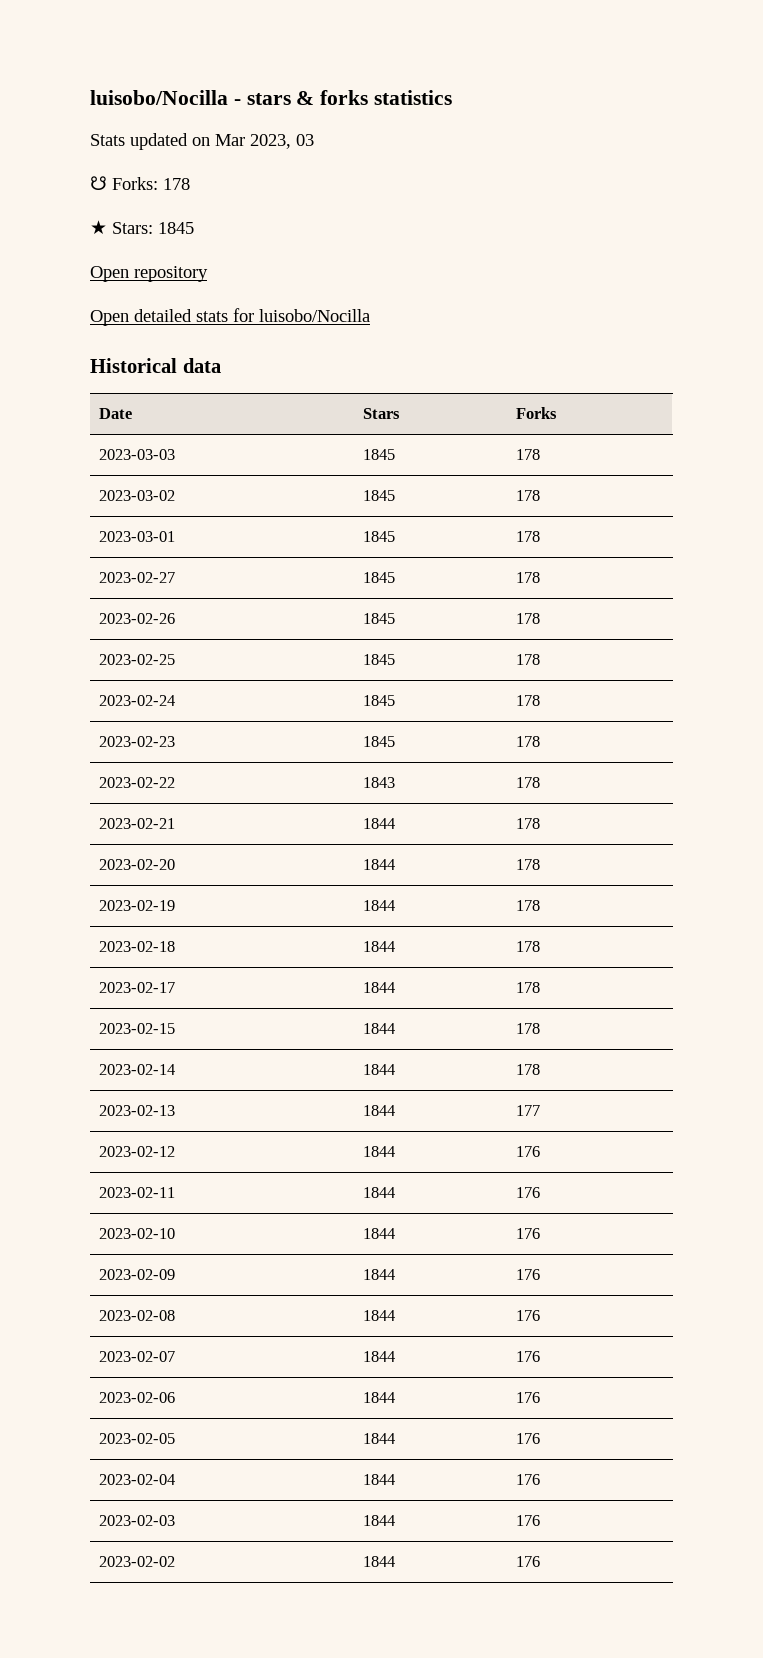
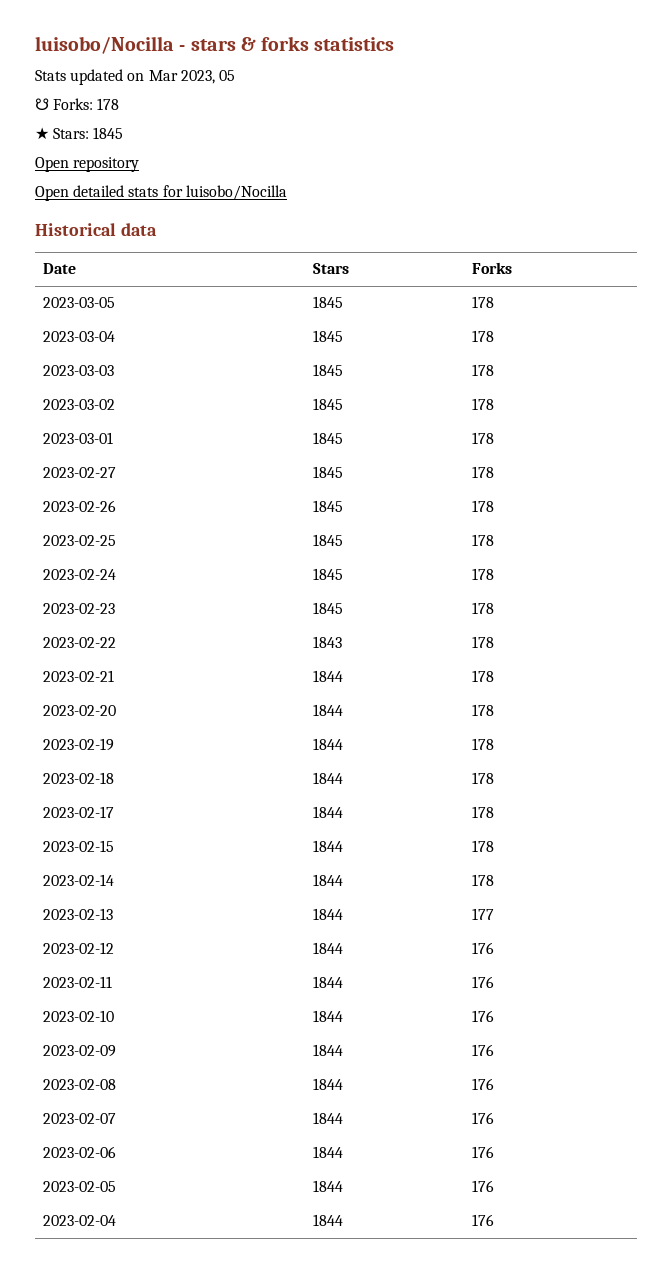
- Stats updated on Mar 2023, 03
+ Stats updated on Mar 2023, 05
+ 2023-03-05 | 1845 | 178
+ 2023-03-04 | 1845 | 178
- 2023-02-03 | 1844 | 176
- 2023-02-02 | 1844 | 176

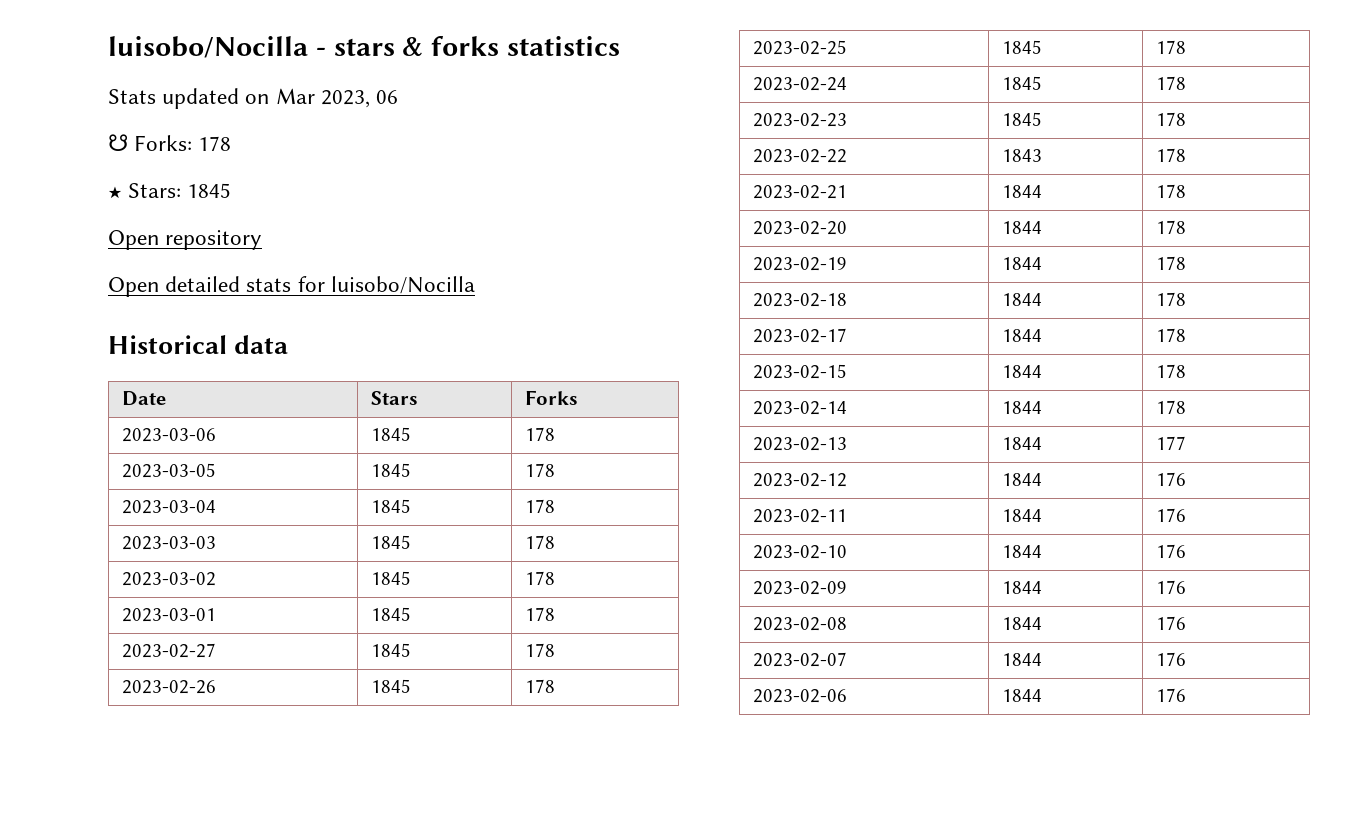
- Stats updated on Mar 2023, 05
+ Stats updated on Mar 2023, 06
+ 2023-03-06 | 1845 | 178
- 2023-02-05 | 1844 | 176
- 2023-02-04 | 1844 | 176

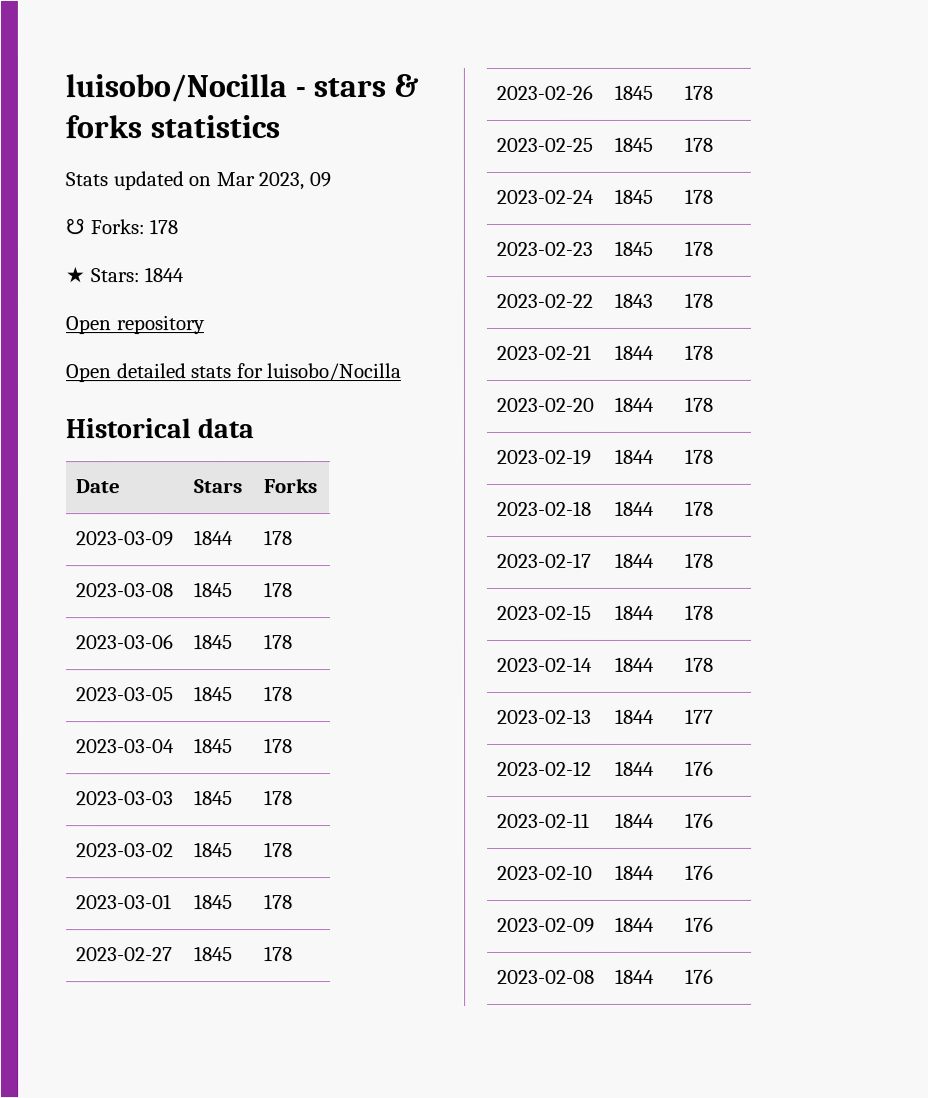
- Stats updated on Mar 2023, 06
+ Stats updated on Mar 2023, 09
- ★ Stars: 1845
+ ★ Stars: 1844
+ 2023-03-09 | 1844 | 178
+ 2023-03-08 | 1845 | 178
- 2023-02-07 | 1844 | 176
- 2023-02-06 | 1844 | 176

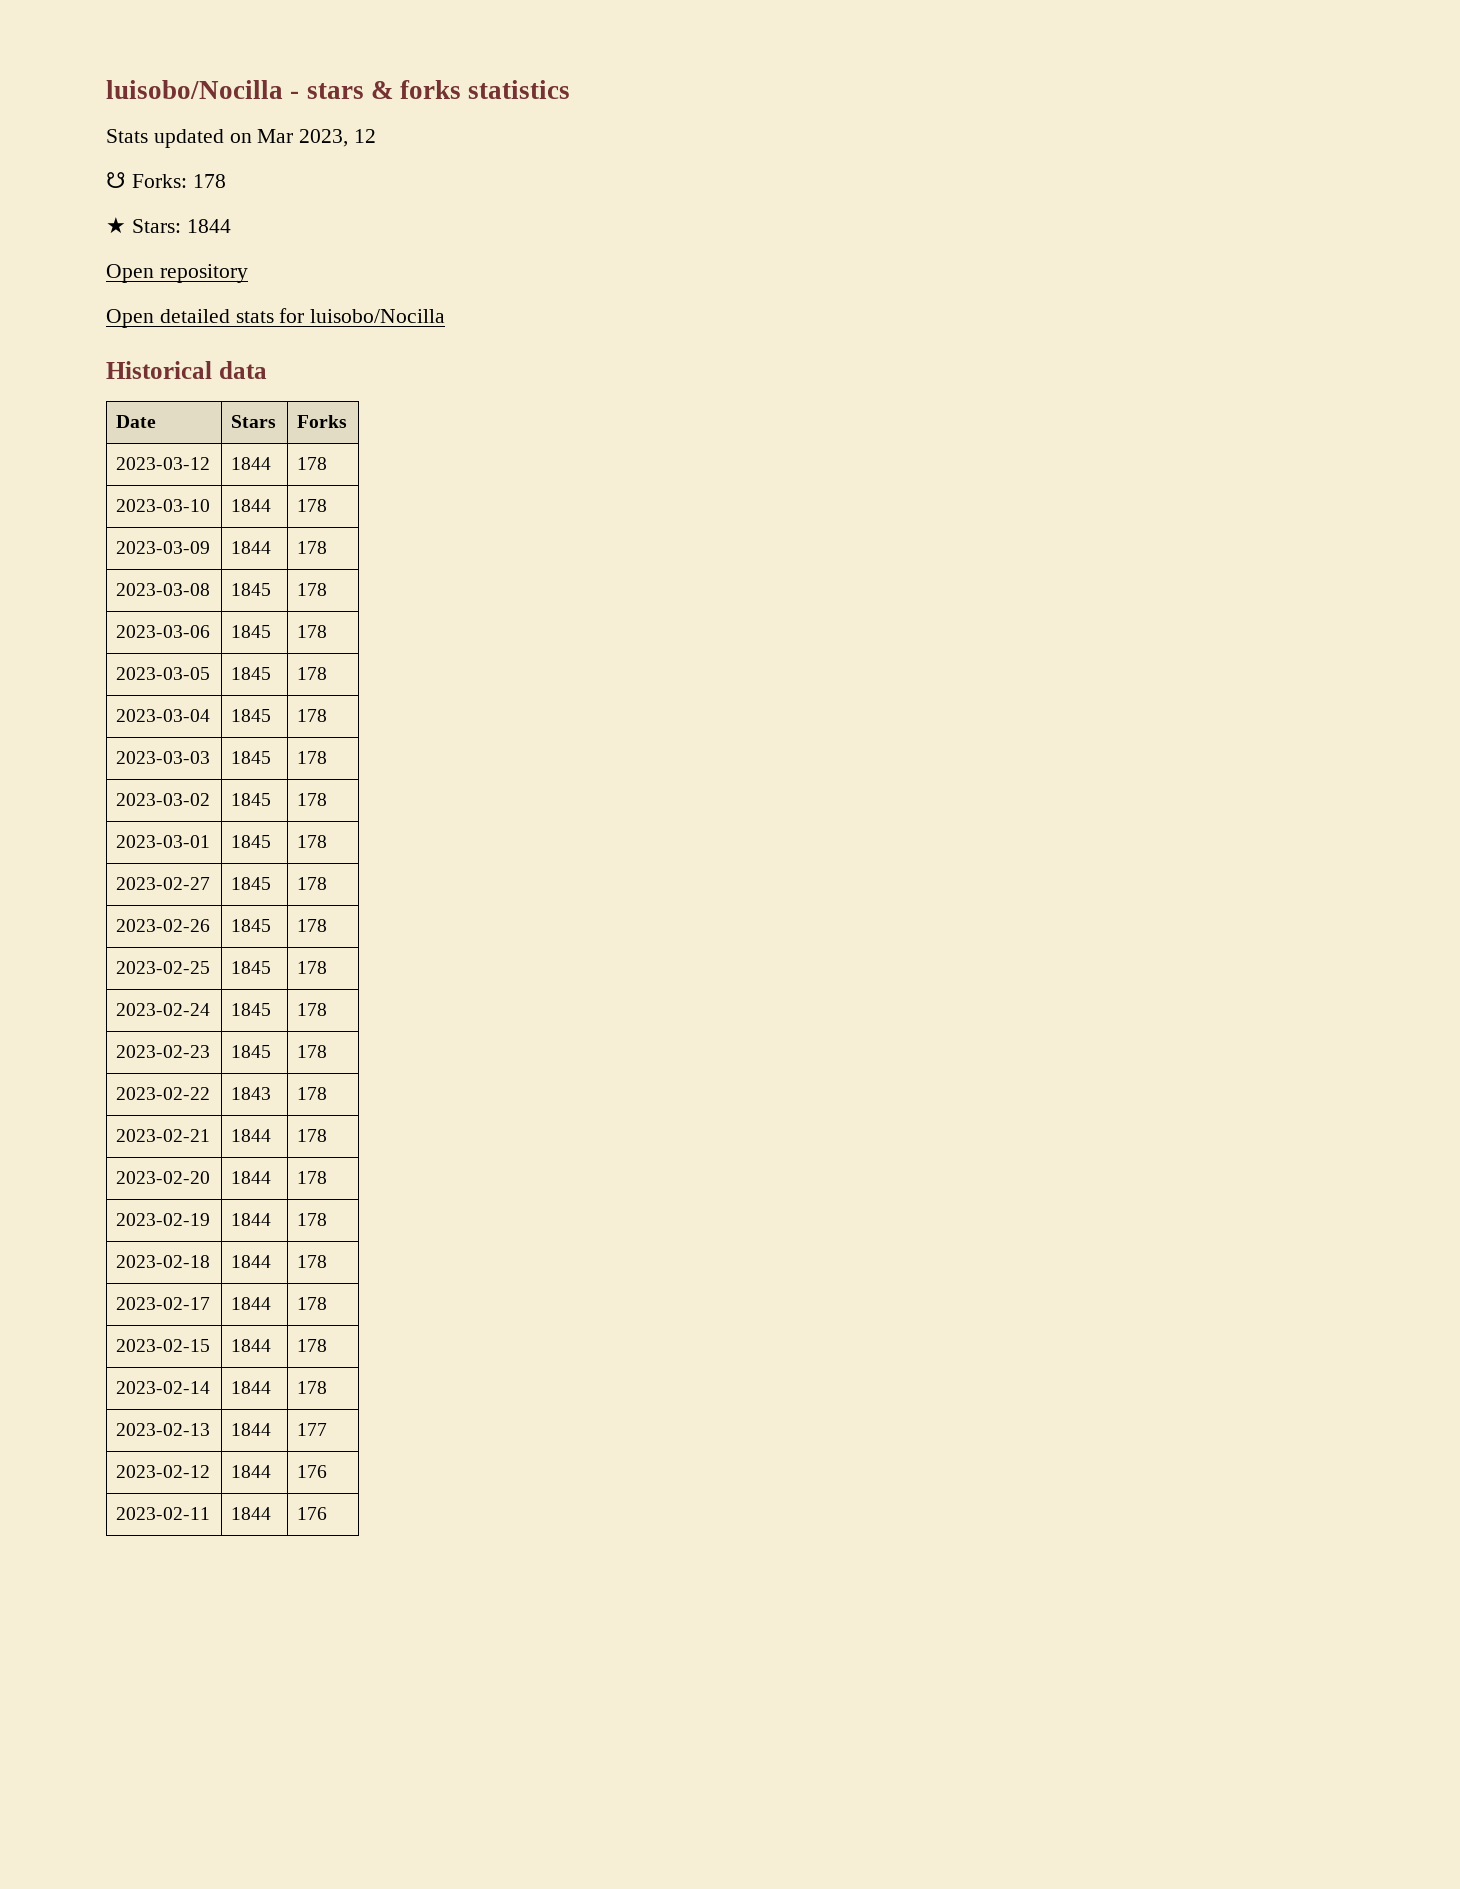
- Stats updated on Mar 2023, 09
+ Stats updated on Mar 2023, 12
+ 2023-03-12 | 1844 | 178
+ 2023-03-10 | 1844 | 178
- 2023-02-10 | 1844 | 176
- 2023-02-09 | 1844 | 176
- 2023-02-08 | 1844 | 176

